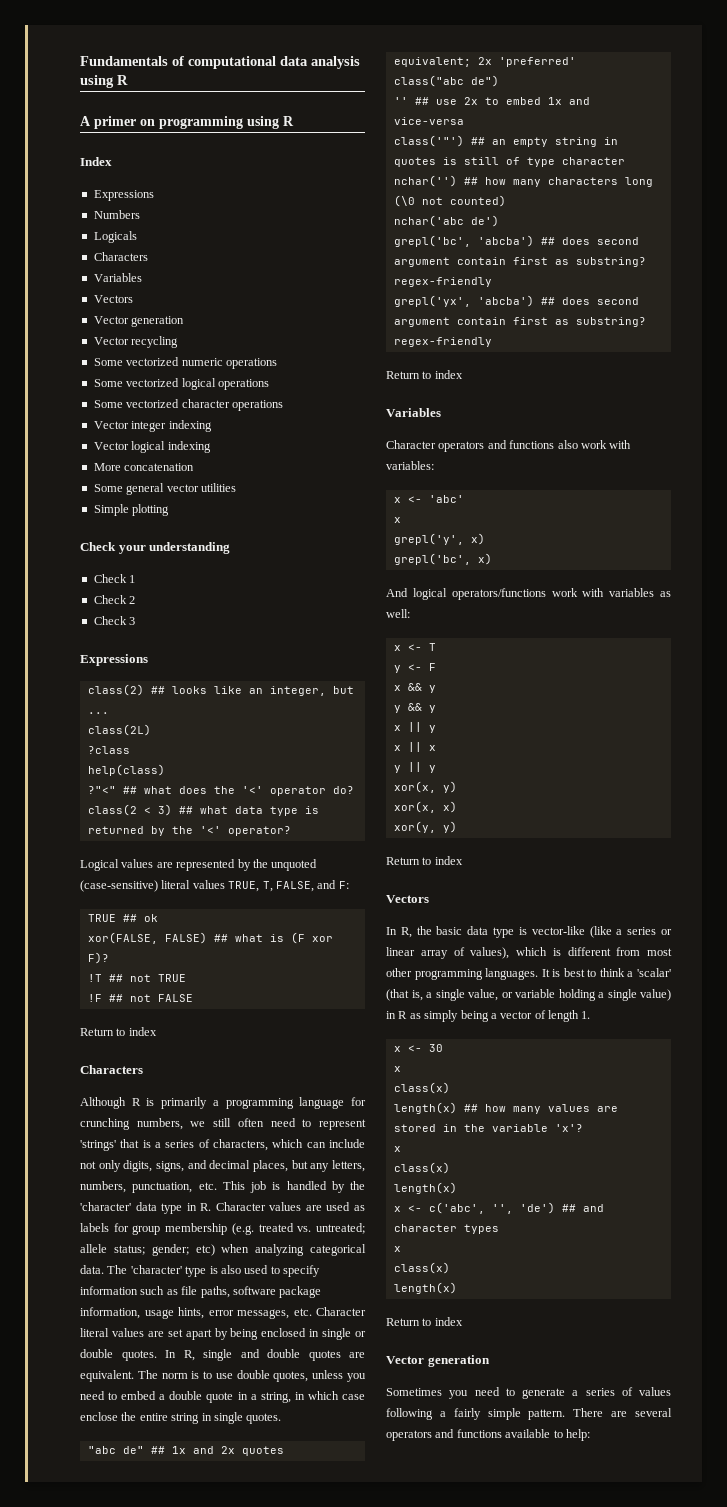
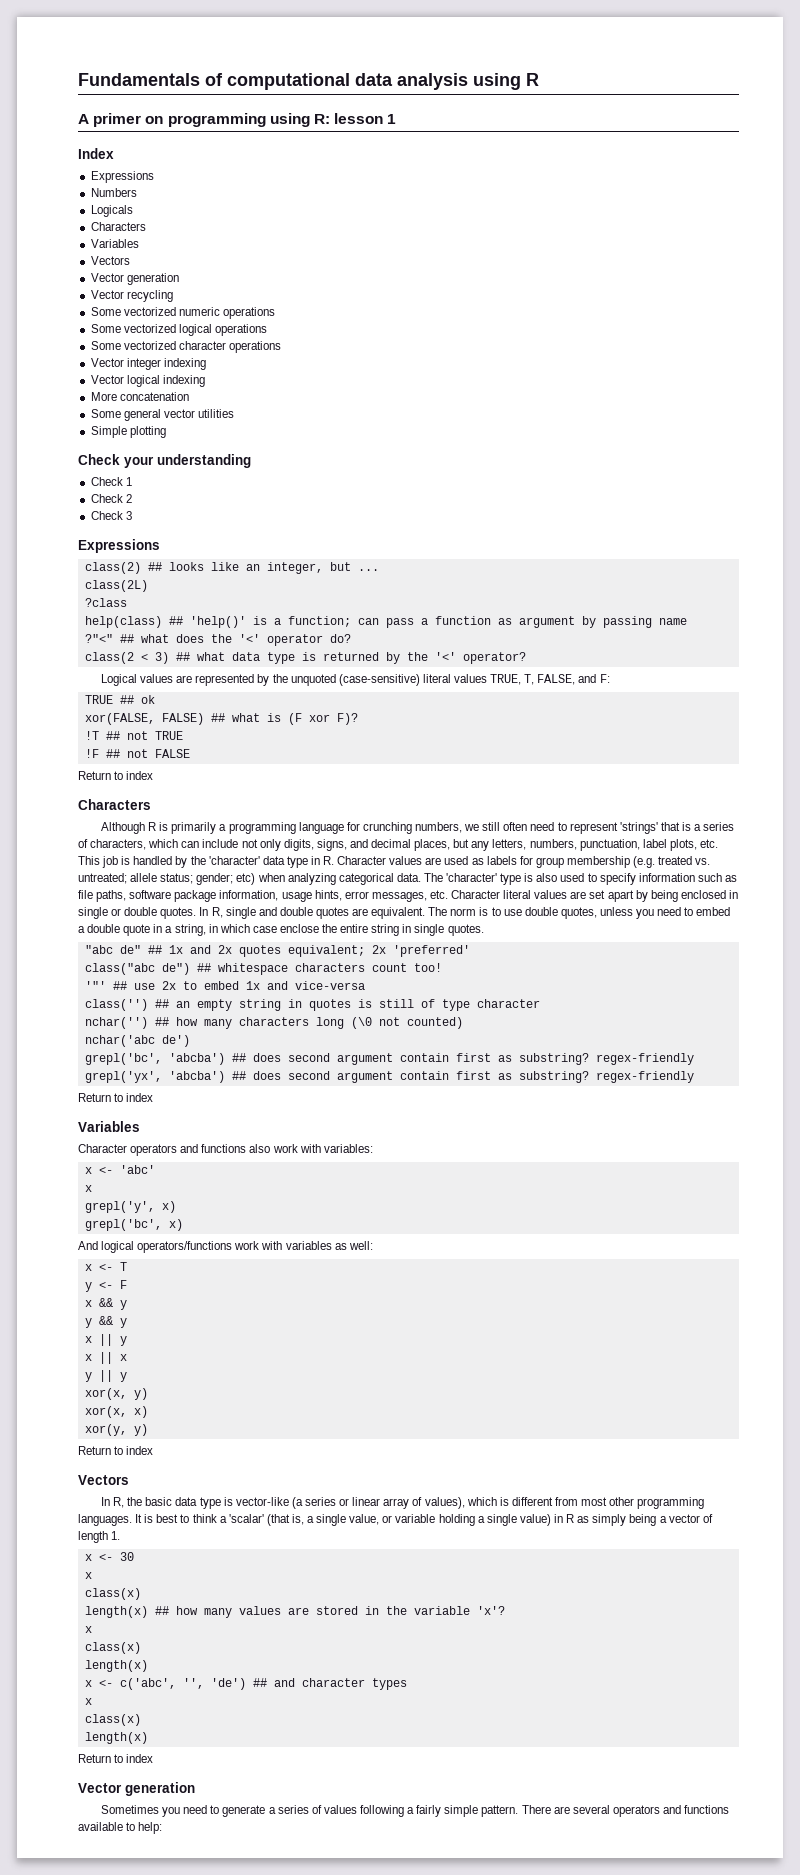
- A primer on programming using R
+ A primer on programming using R: lesson 1
- help(class)
+ help(class) ## 'help()' is a function; can pass a function as argument by passing name
- Although R is primarily a programming language for crunching numbers, we still often need to represent 'strings' that is a series of characters, which can include not only digits, signs, and decimal places, but any letters, numbers, punctuation, etc. This job is handled by the 'character' data type in R. Character values are used as labels for group membership (e.g. treated vs. untreated;
+ Although R is primarily a programming language for crunching numbers, we still often need to represent 'strings' that is a series of characters, which can include not only digits, signs, and decimal places, but any letters, numbers, punctuation, label plots, etc. This job is handled by the 'character' data type in R. Character values are used as labels for group membership (e.g. treated vs. untreated;
- class("abc de")
- '' ## use 2x to embed 1x and vice-versa
+ class("abc de") ## whitespace characters count too!
+ '"' ## use 2x to embed 1x and vice-versa
- class('"') ## an empty string in quotes is still of type character
+ class('') ## an empty string in quotes is still of type character
- In R, the basic data type is vector-like (like a series or linear array of values), which is different from most other programming languages.
+ In R, the basic data type is vector-like (a series or linear array of values), which is different from most other programming languages.

